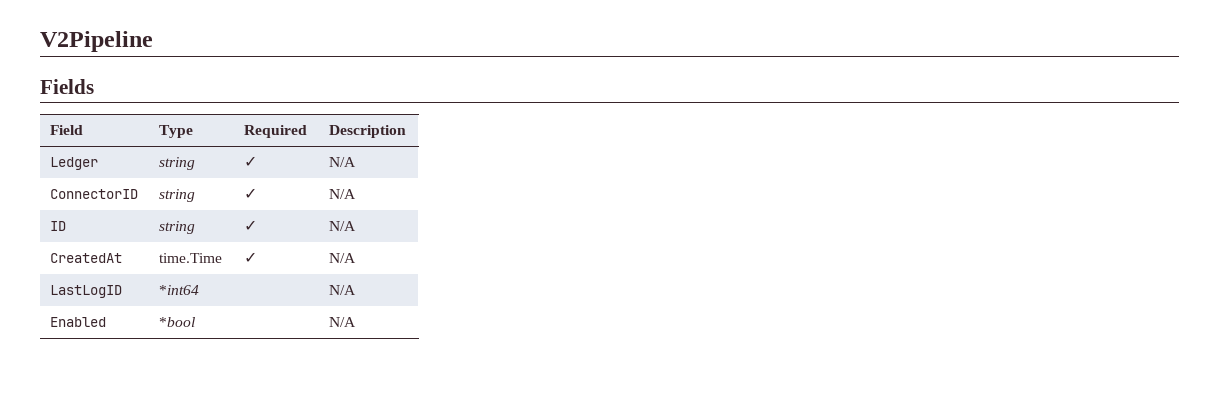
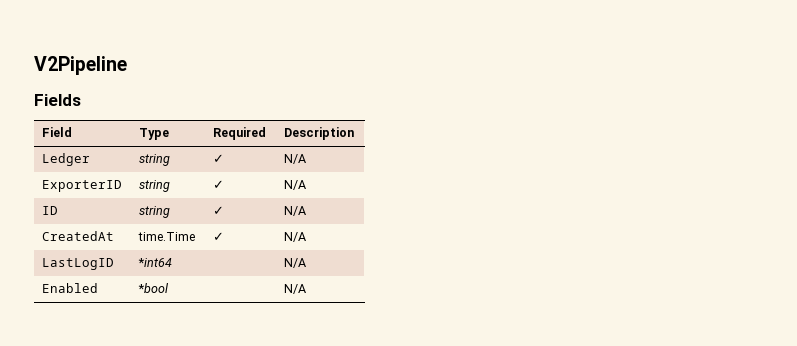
- ConnectorID | string | ✓ | N/A
+ ExporterID | string | ✓ | N/A

